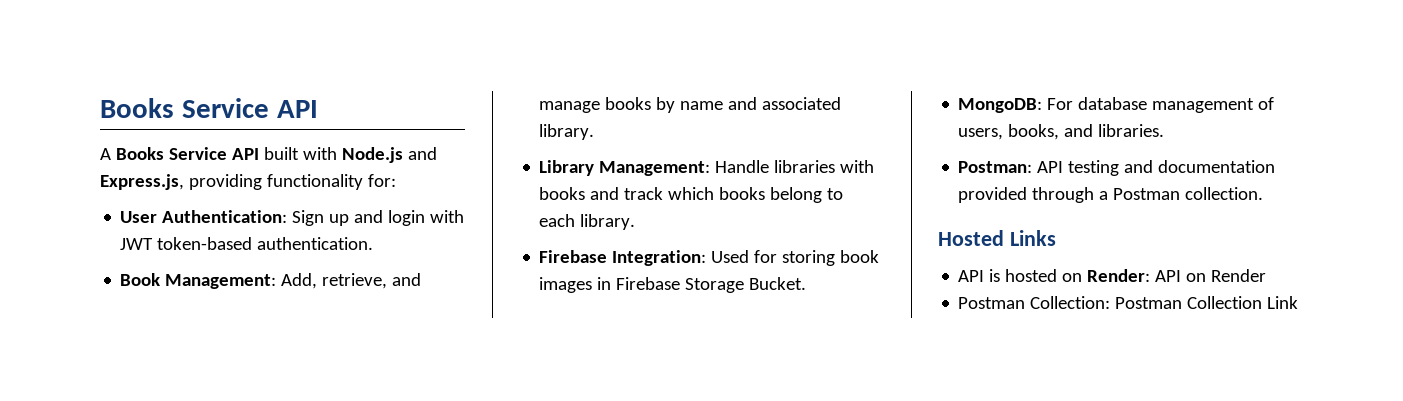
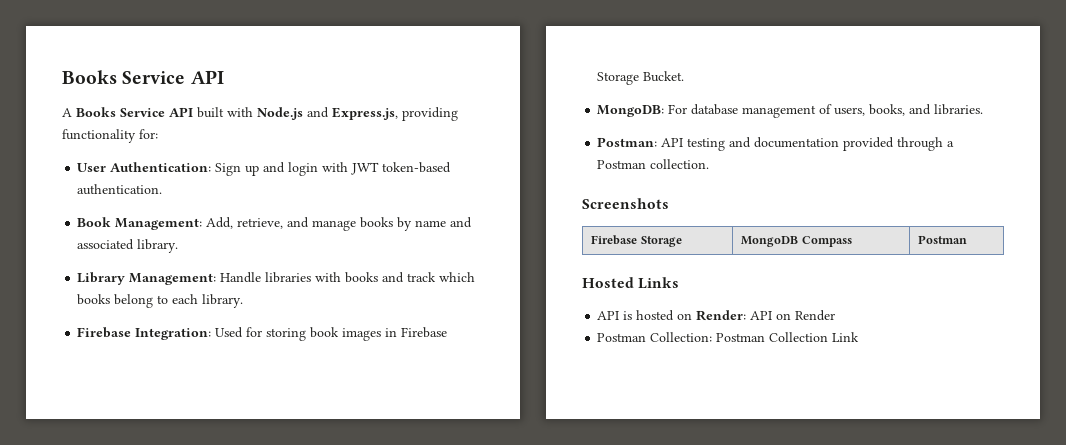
+ Screenshots
+ Firebase Storage | MongoDB Compass | Postman

